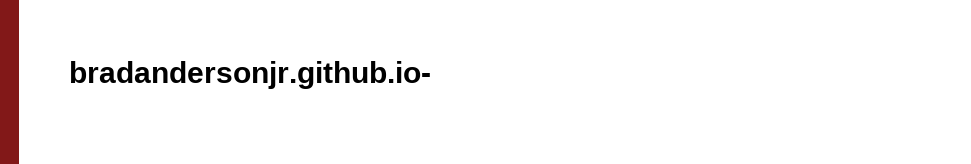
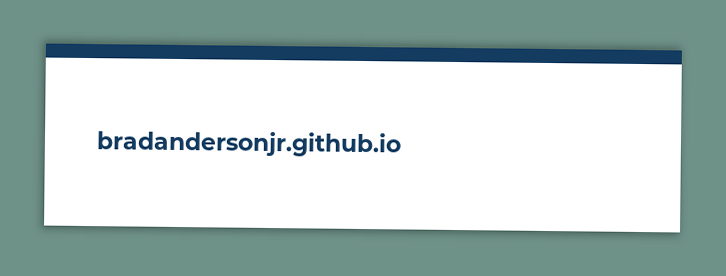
- bradandersonjr.github.io-
+ bradandersonjr.github.io

